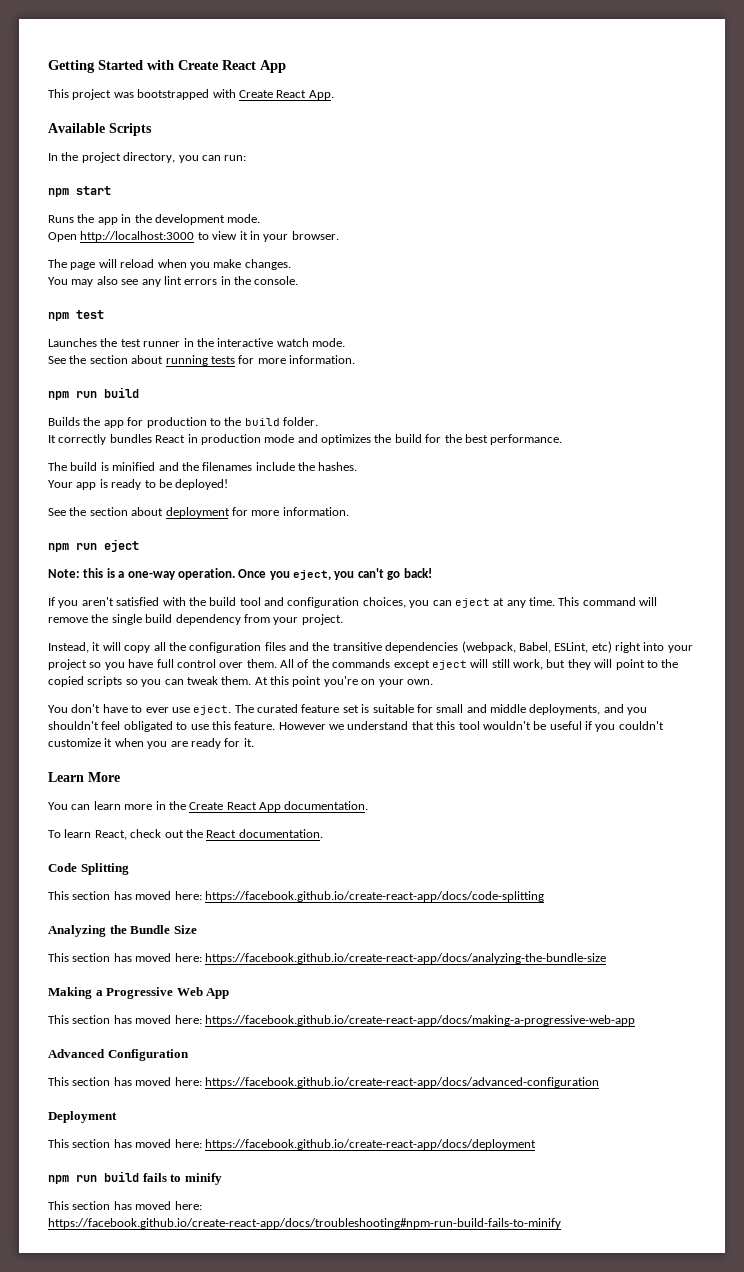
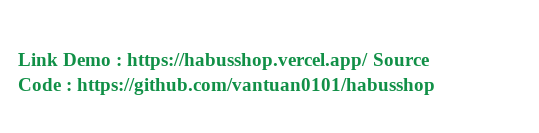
- Getting Started with Create React App
- This project was bootstrapped with Create React App.
- Available Scripts
- In the project directory, you can run:
- npm start
- Runs the app in the development mode.
- Open http://localhost:3000 to view it in your browser.
- The page will reload when you make changes.
- You may also see any lint errors in the console.
- npm test
- Launches the test runner in the interactive watch mode.
- See the section about running tests for more information.
- npm run build
- Builds the app for production to the build folder.
- It correctly bundles React in production mode and optimizes the build for the best performance.
- The build is minified and the filenames include the hashes.
- Your app is ready to be deployed!
- See the section about deployment for more information.
- npm run eject
- Note: this is a one-way operation. Once you eject, you can't go back!
- If you aren't satisfied with the build tool and configuration choices, you can eject at any time. This command will remove the single build dependency from your project.
- Instead, it will copy all the configuration files and the transitive dependencies (webpack, Babel, ESLint, etc) right into your project so you have full control over them. All of the commands except eject will still work, but they will point to the copied scripts so you can tweak them. At this point you're on your own.
- You don't have to ever use eject. The curated feature set is suitable for small and middle deployments, and you shouldn't feel obligated to use this feature. However we understand that this tool wouldn't be useful if you couldn't customize it when you are ready for it.
- Learn More
- You can learn more in the Create React App documentation.
- To learn React, check out the React documentation.
- Code Splitting
- This section has moved here: https://facebook.github.io/create-react-app/docs/code-splitting
- Analyzing the Bundle Size
- This section has moved here: https://facebook.github.io/create-react-app/docs/analyzing-the-bundle-size
- Making a Progressive Web App
- This section has moved here: https://facebook.github.io/create-react-app/docs/making-a-progressive-web-app
- Advanced Configuration
- This section has moved here: https://facebook.github.io/create-react-app/docs/advanced-configuration
- Deployment
- This section has moved here: https://facebook.github.io/create-react-app/docs/deployment
- npm run build fails to minify
- This section has moved here: https://facebook.github.io/create-react-app/docs/troubleshooting#npm-run-build-fails-to-minify
+ Link Demo : https://habusshop.vercel.app/ Source Code : https://github.com/vantuan0101/habusshop

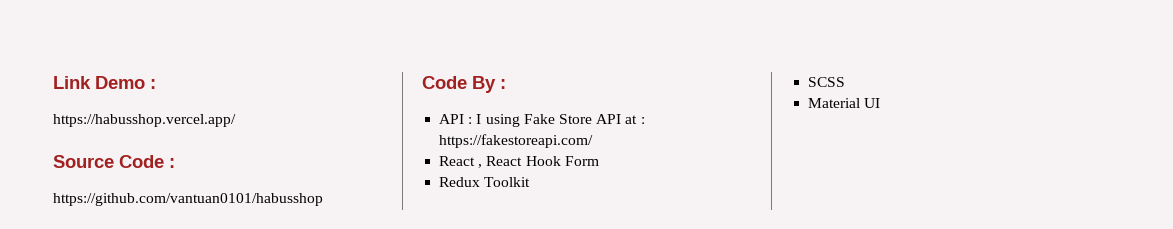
- Link Demo : https://habusshop.vercel.app/ Source Code : https://github.com/vantuan0101/habusshop
+ Link Demo :
+ https://habusshop.vercel.app/
+ Source Code :
+ https://github.com/vantuan0101/habusshop
+ Code By :
+ API : I using Fake Store API at : https://fakestoreapi.com/
+ React , React Hook Form
+ Redux Toolkit
+ SCSS
+ Material UI

